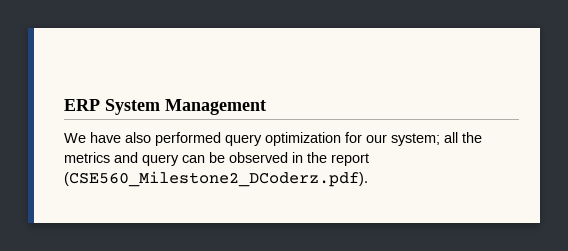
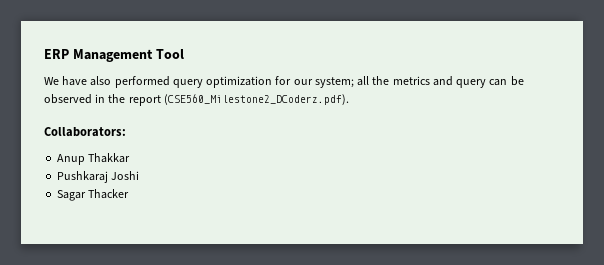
- ERP System Management
+ ERP Management Tool
+ Collaborators:
+ Anup Thakkar
+ Pushkaraj Joshi
+ Sagar Thacker

